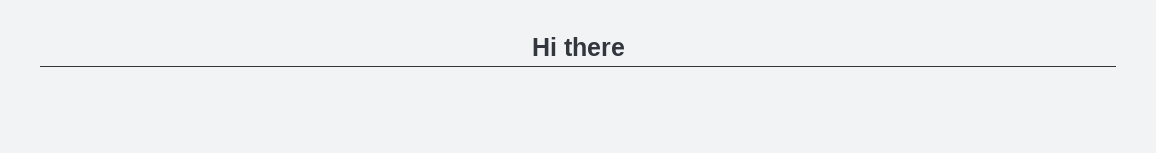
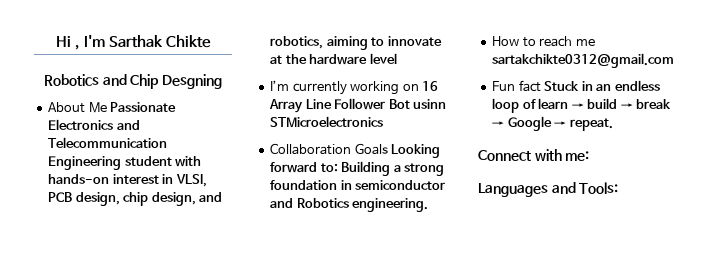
- Hi there
+ Hi , I'm Sarthak Chikte
+ Robotics and Chip Desgning
+ About Me Passionate Electronics and Telecommunication Engineering student with hands-on interest in VLSI, PCB design, chip design, and robotics, aiming to innovate at the hardware level
+ I’m currently working on 16 Array Line Follower Bot usinn STMicroelectronics
+ Collaboration Goals Looking forward to: Building a strong foundation in semiconductor and Robotics engineering.
+ How to reach me sartakchikte0312@gmail.com
+ Fun fact Stuck in an endless loop of learn → build → break → Google → repeat.
+ Connect with me:
+ Languages and Tools:

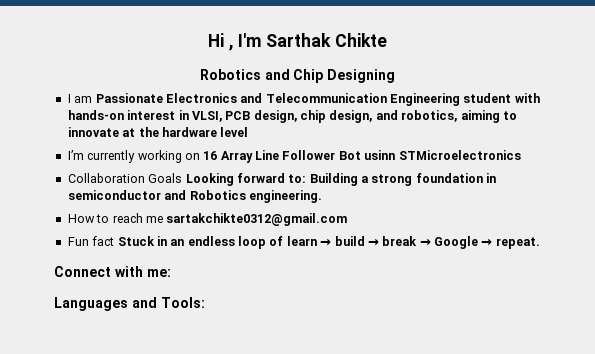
- Robotics and Chip Desgning
- About Me Passionate Electronics and Telecommunication Engineering student with hands-on interest in VLSI, PCB design, chip design, and robotics, aiming to innovate at the hardware level
+ Robotics and Chip Designing
+ I am Passionate Electronics and Telecommunication Engineering student with hands-on interest in VLSI, PCB design, chip design, and robotics, aiming to innovate at the hardware level

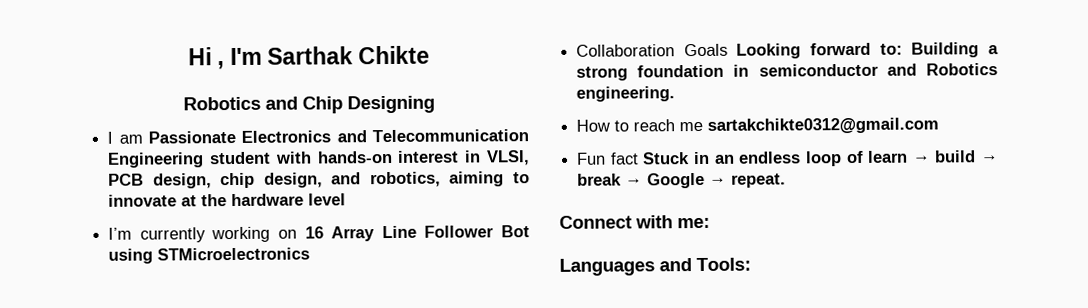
- I’m currently working on 16 Array Line Follower Bot usinn STMicroelectronics
+ I’m currently working on 16 Array Line Follower Bot using STMicroelectronics

